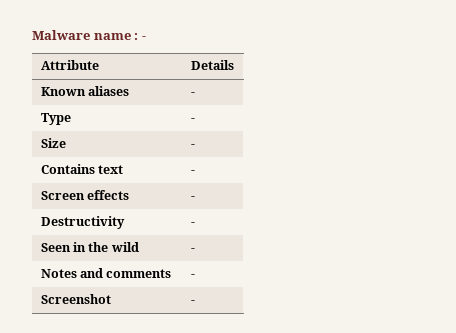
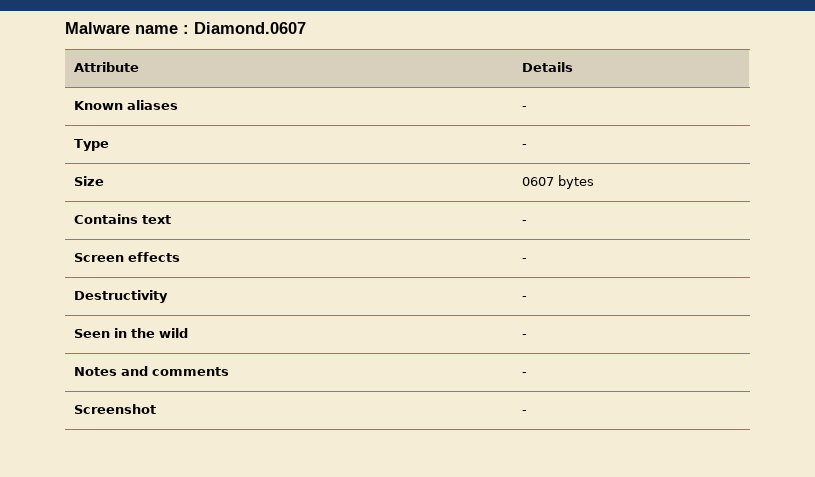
- Malware name : -
+ Malware name : Diamond.0607
- Size | -
+ Size | 0607 bytes

